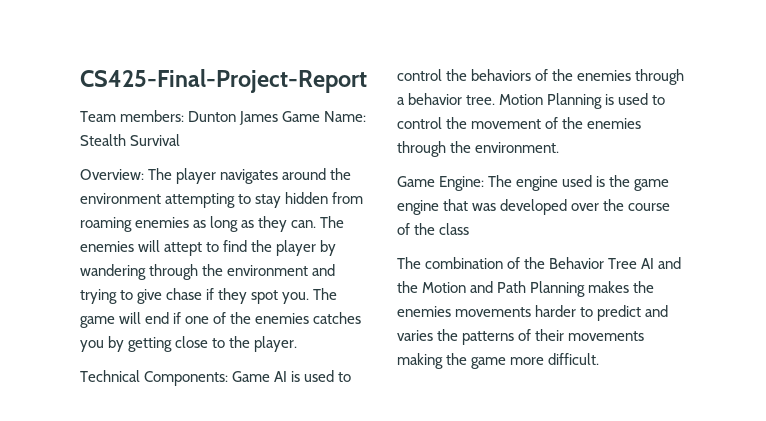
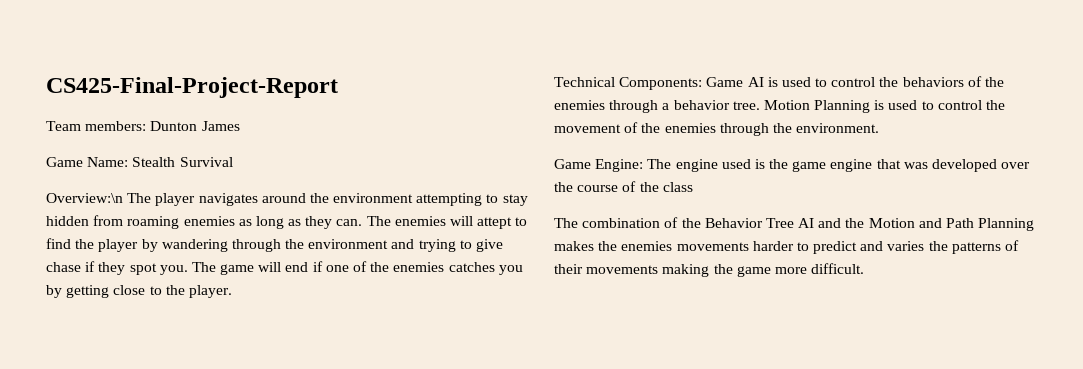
- Team members: Dunton James Game Name: Stealth Survival
+ Team members: Dunton James
+ Game Name: Stealth Survival
- Overview: The player navigates around the environment attempting to stay hidden from roaming enemies as long as they can.
+ Overview:\n The player navigates around the environment attempting to stay hidden from roaming enemies as long as they can.

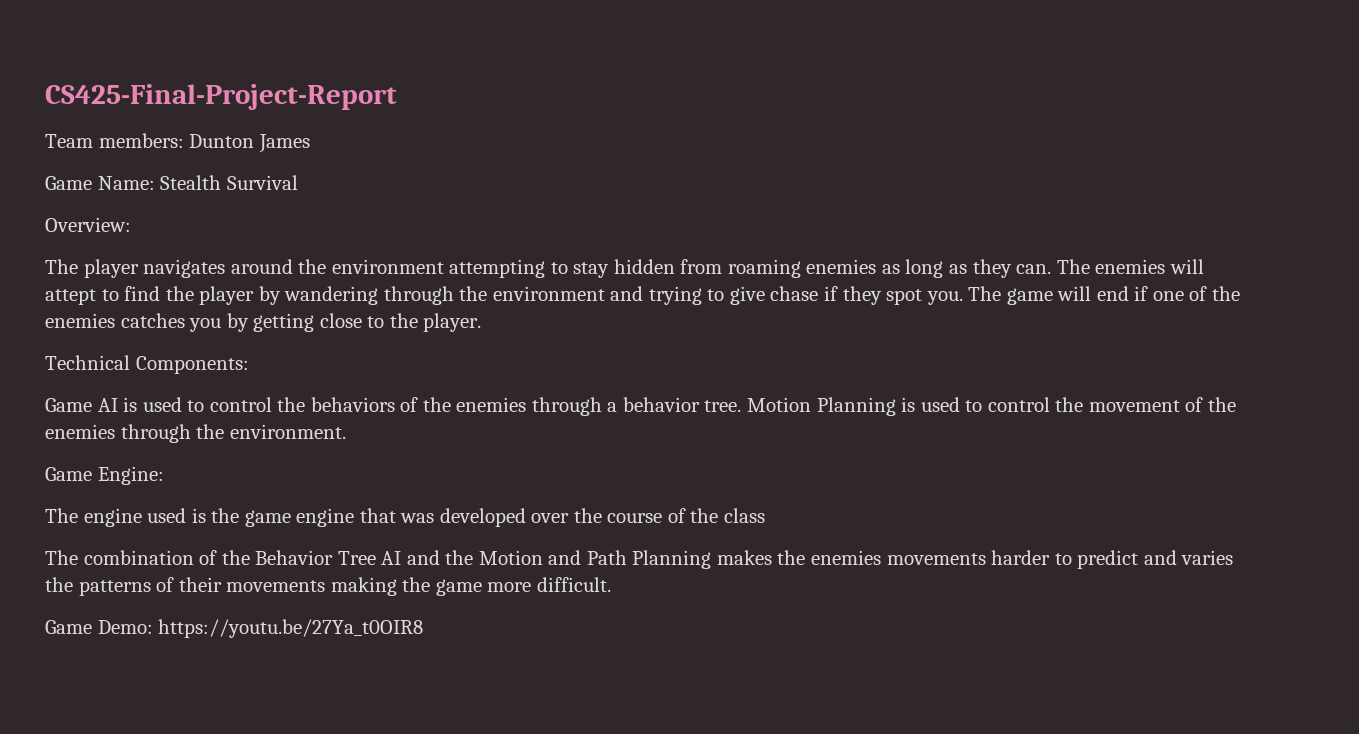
- Overview:\n The player navigates around the environment attempting to stay hidden from roaming enemies as long as they can.
+ Overview:
+ The player navigates around the environment attempting to stay hidden from roaming enemies as long as they can.
- Technical Components: Game AI is used to control the behaviors of the enemies through a behavior tree.
+ Technical Components:
+ Game AI is used to control the behaviors of the enemies through a behavior tree.
- Game Engine: The engine used is the game engine that was developed over the course of the class
+ Game Engine:
+ The engine used is the game engine that was developed over the course of the class
+ Game Demo: https://youtu.be/27Ya_t0OIR8

